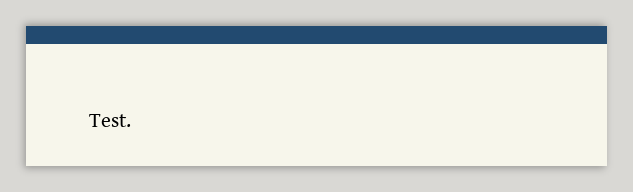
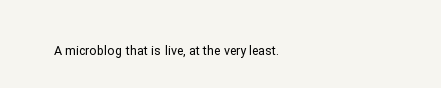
- Test.
+ A microblog that is live, at the very least.

